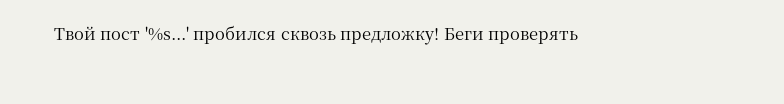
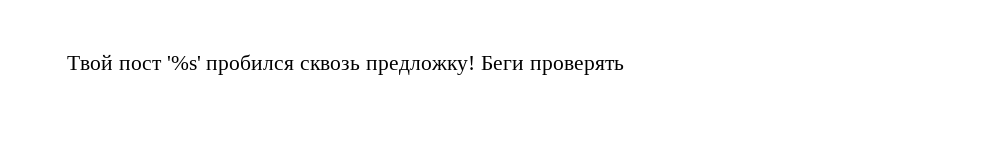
- Твой пост '%s...' пробился сквозь предложку!
+ Твой пост '%s' пробился сквозь предложку!

